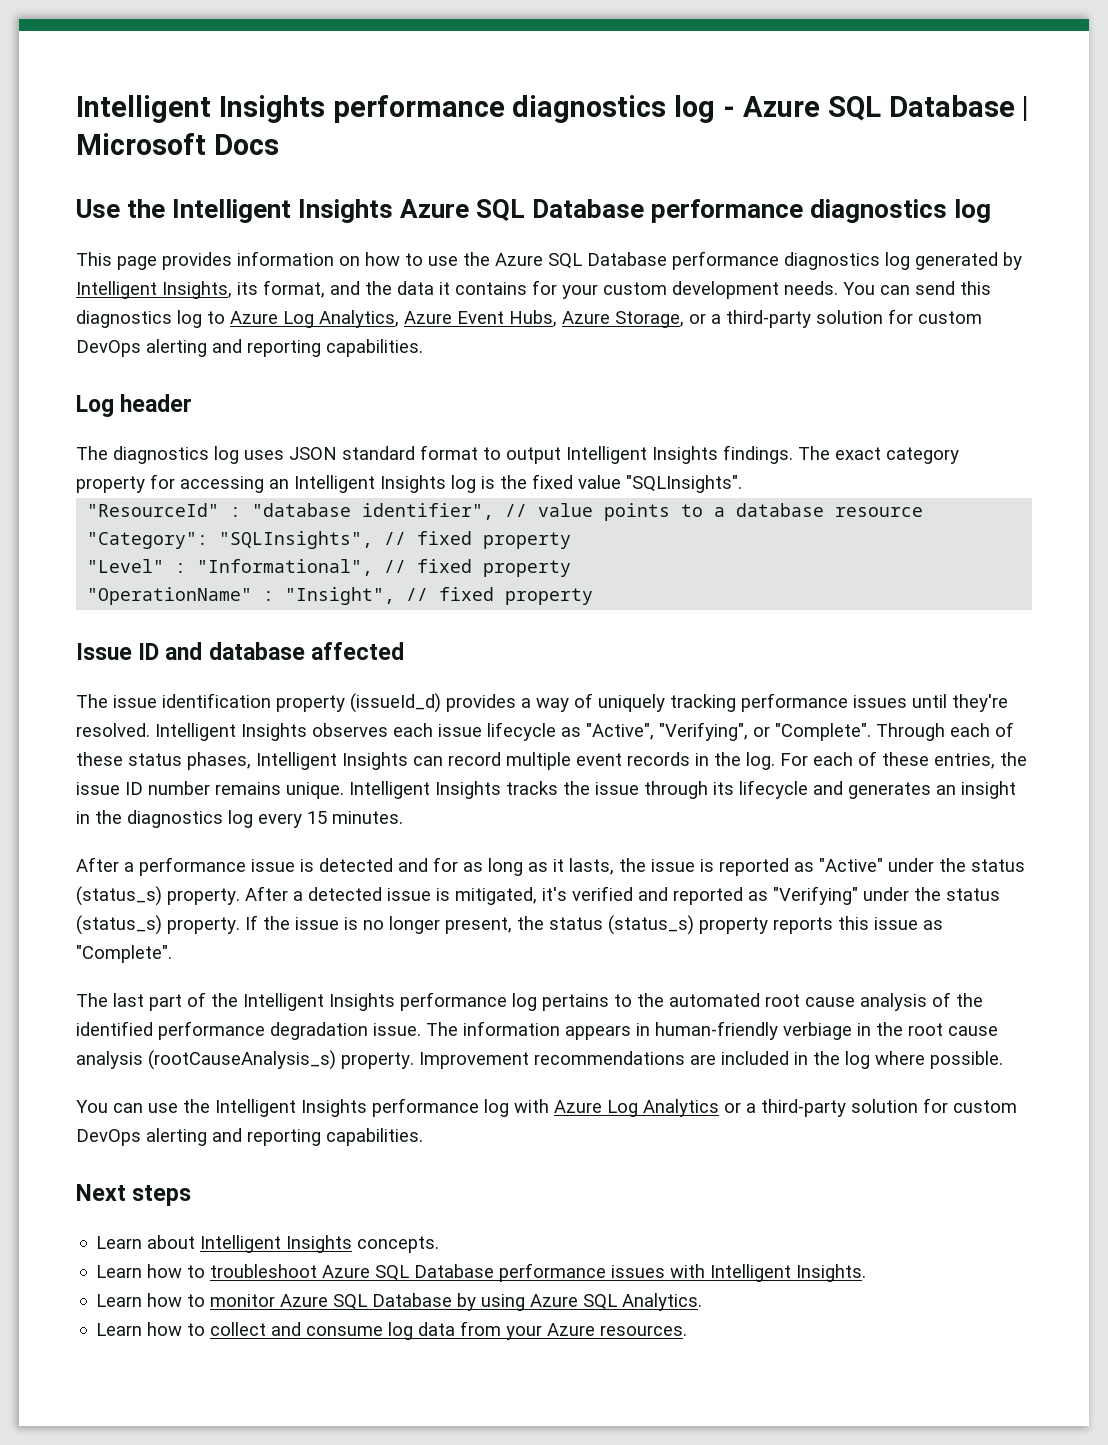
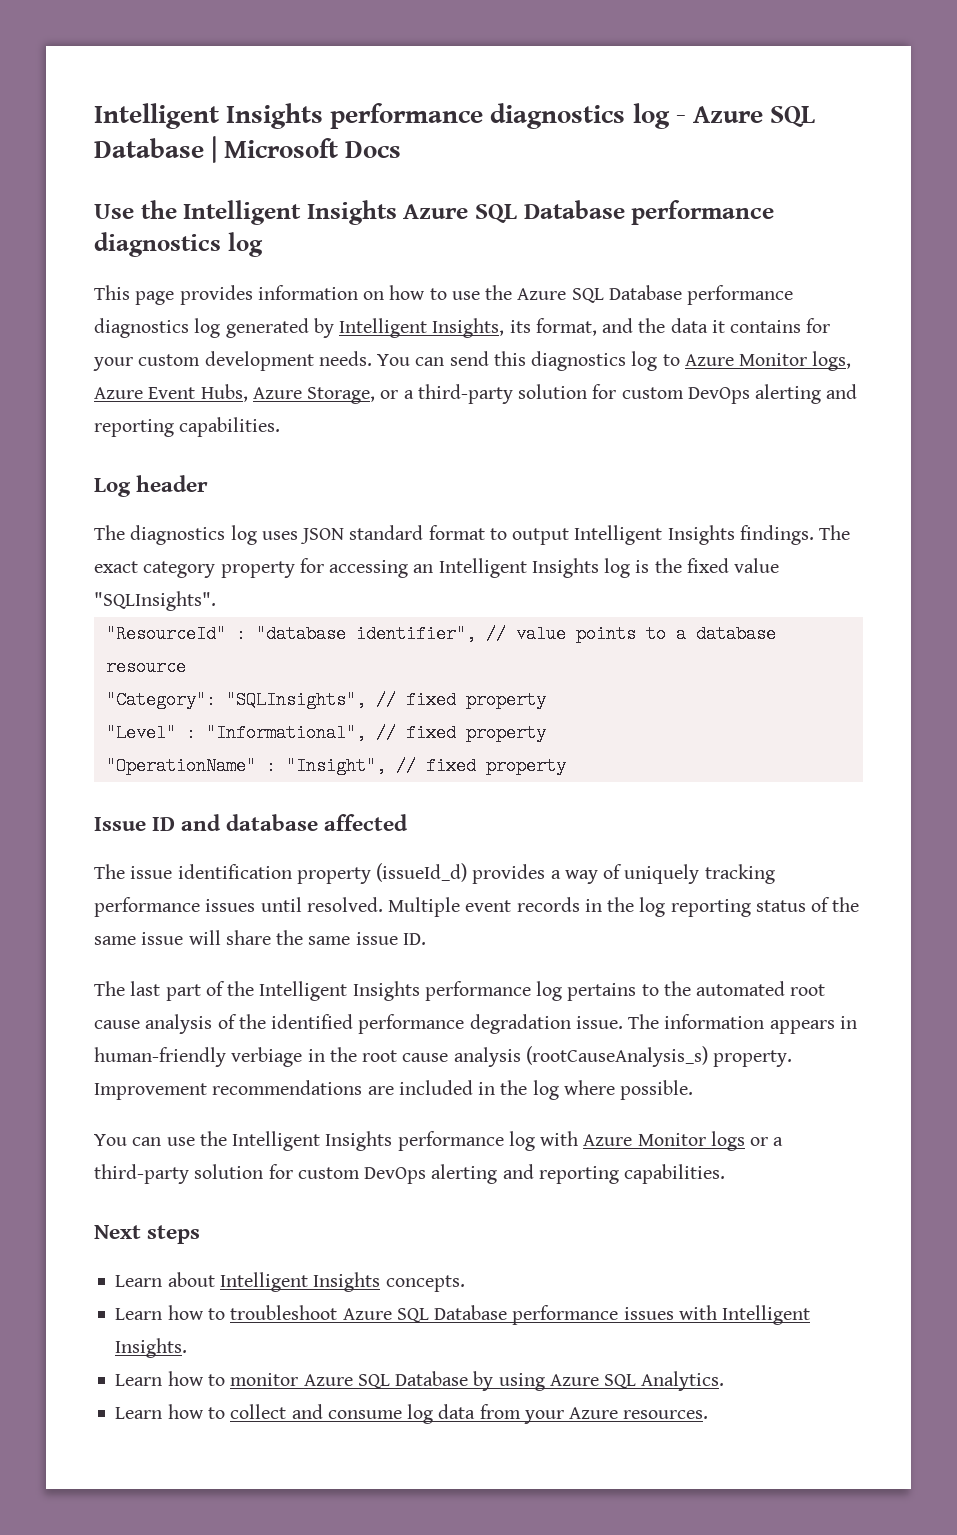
- You can send this diagnostics log to Azure Log Analytics, Azure Event Hubs, Azure Storage, or a third-party solution for custom DevOps alerting and reporting capabilities.
+ You can send this diagnostics log to Azure Monitor logs, Azure Event Hubs, Azure Storage, or a third-party solution for custom DevOps alerting and reporting capabilities.
- The issue identification property (issueId_d) provides a way of uniquely tracking performance issues until they're resolved. Intelligent Insights observes each issue lifecycle as "Active", "Verifying", or "Complete". Through each of these status phases, Intelligent Insights can record multiple event records in the log. For each of these entries, the issue ID number remains unique. Intelligent Insights tracks the issue through its lifecycle and generates an insight in the diagnostics log every 15 minutes.
- After a performance issue is detected and for as long as it lasts, the issue is reported as "Active" under the status (status_s) property. After a detected issue is mitigated, it's verified and reported as "Verifying" under the status (status_s) property. If the issue is no longer present, the status (status_s) property reports this issue as "Complete".
+ The issue identification property (issueId_d) provides a way of uniquely tracking performance issues until resolved. Multiple event records in the log reporting status of the same issue will share the same issue ID.
- You can use the Intelligent Insights performance log with Azure Log Analytics or a third-party solution for custom DevOps alerting and reporting capabilities.
+ You can use the Intelligent Insights performance log with Azure Monitor logs or a third-party solution for custom DevOps alerting and reporting capabilities.

